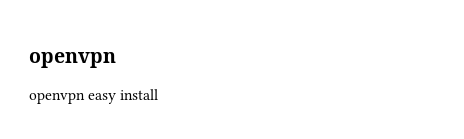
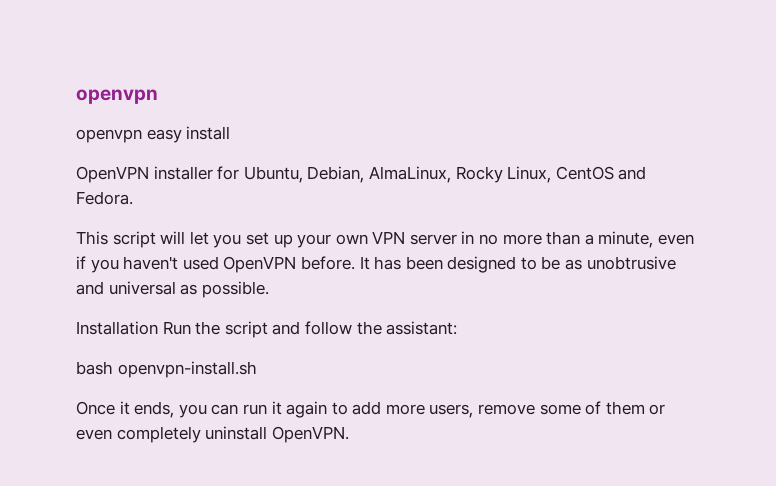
+ OpenVPN installer for Ubuntu, Debian, AlmaLinux, Rocky Linux, CentOS and Fedora.
+ This script will let you set up your own VPN server in no more than a minute, even if you haven't used OpenVPN before. It has been designed to be as unobtrusive and universal as possible.
+ Installation Run the script and follow the assistant:
+ bash openvpn-install.sh
+ Once it ends, you can run it again to add more users, remove some of them or even completely uninstall OpenVPN.

